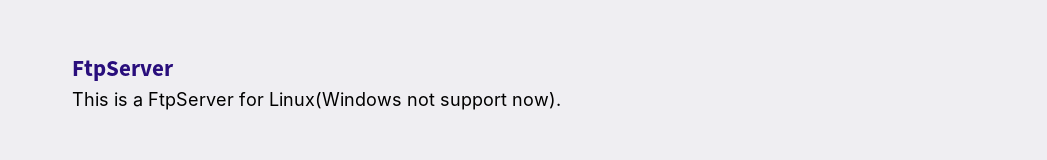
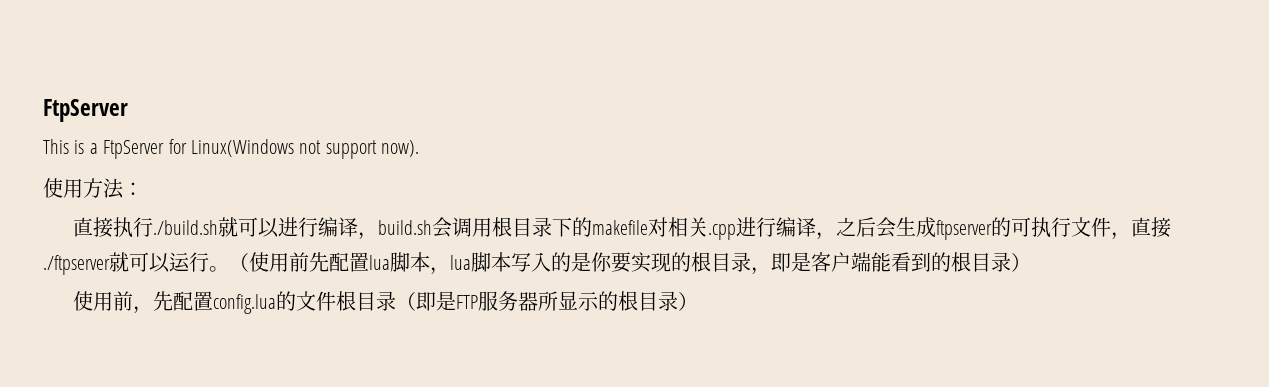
+ 使用方法：
+ 直接执行./build.sh就可以进行编译，build.sh会调用根目录下的makefile对相关.cpp进行编译，之后会生成ftpserver的可执行文件，直接./ftpserver就可以运行。（使用前先配置lua脚本，lua脚本写入的是你要实现的根目录，即是客户端能看到的根目录）
+ 使用前，先配置config.lua的文件根目录（即是FTP服务器所显示的根目录）

